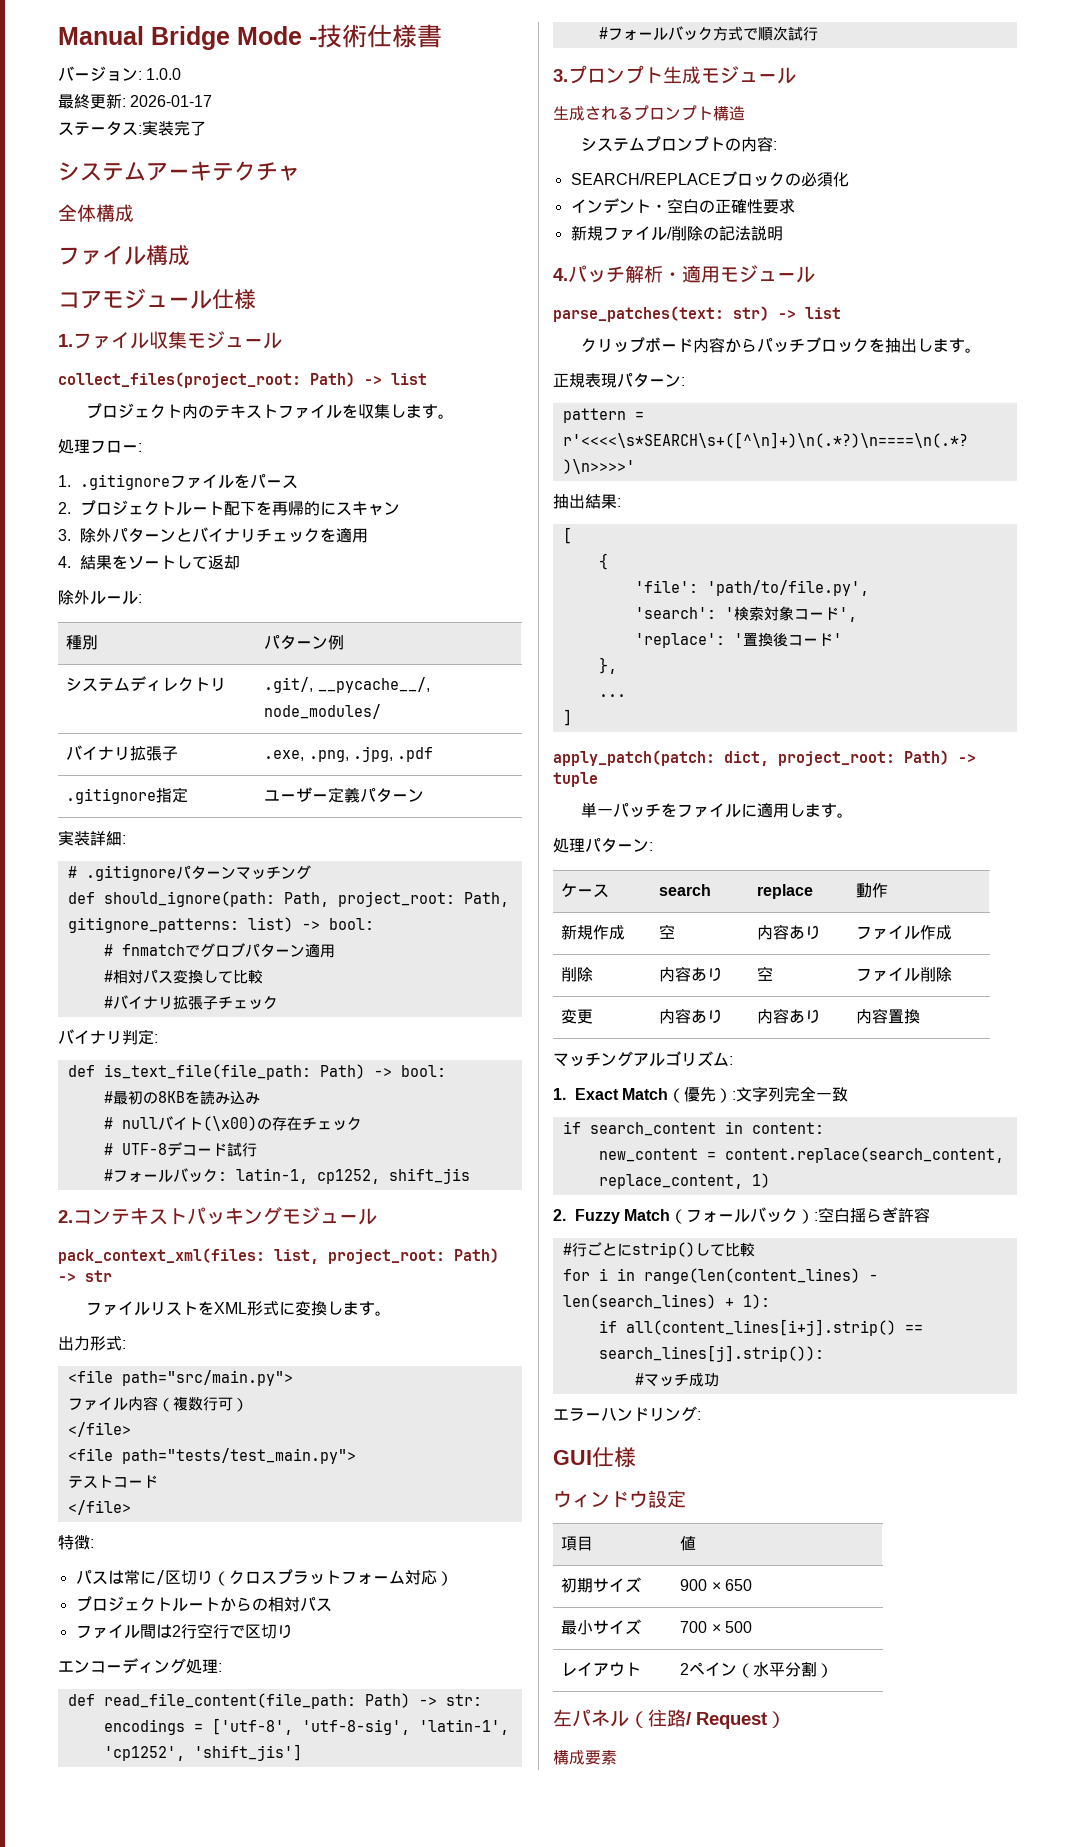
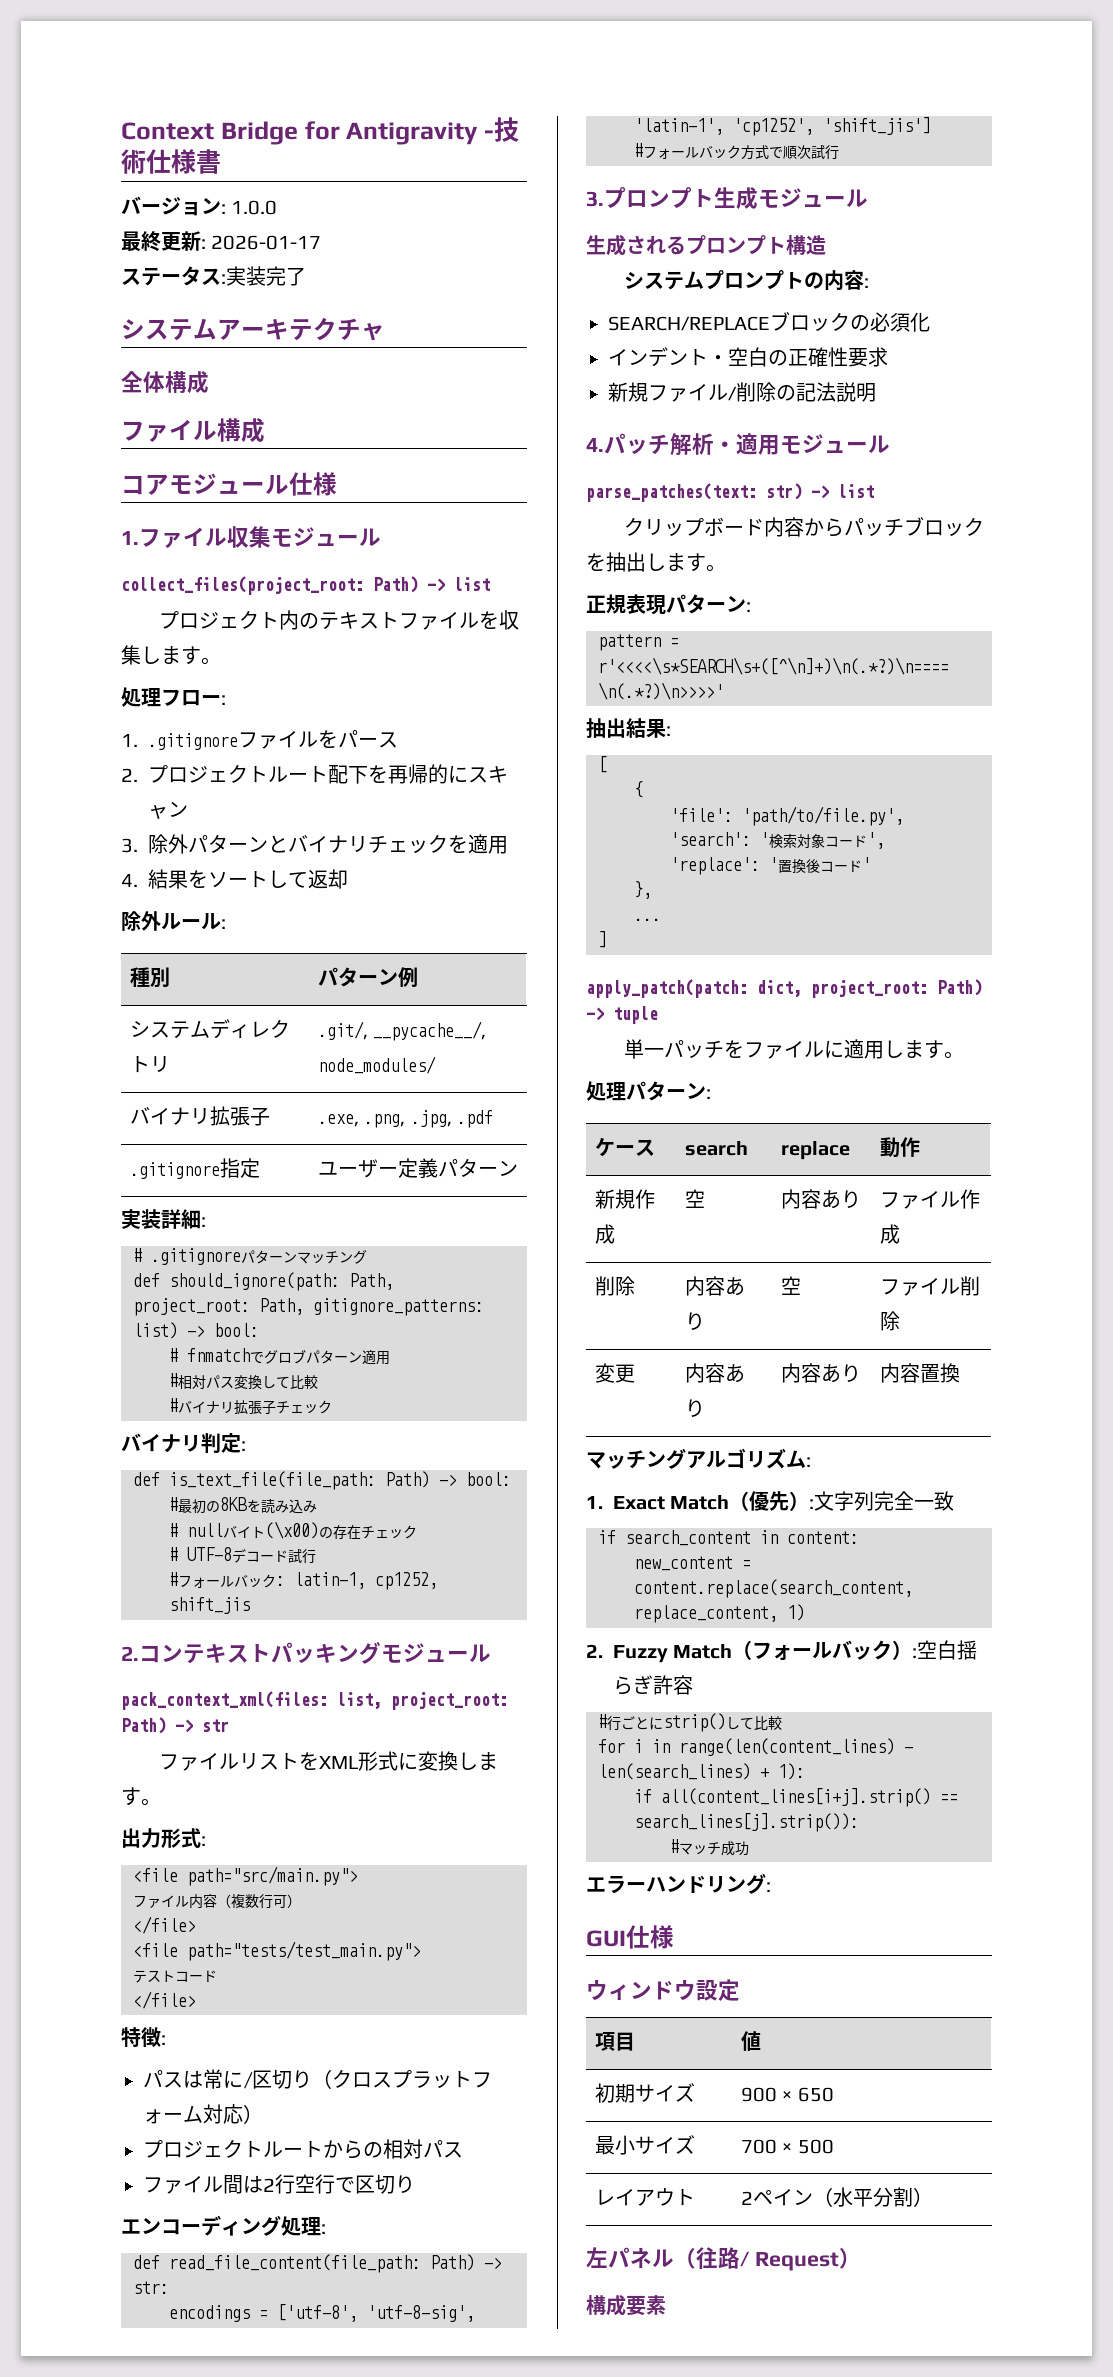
- Manual Bridge Mode -技術仕様書
+ Context Bridge for Antigravity -技術仕様書

